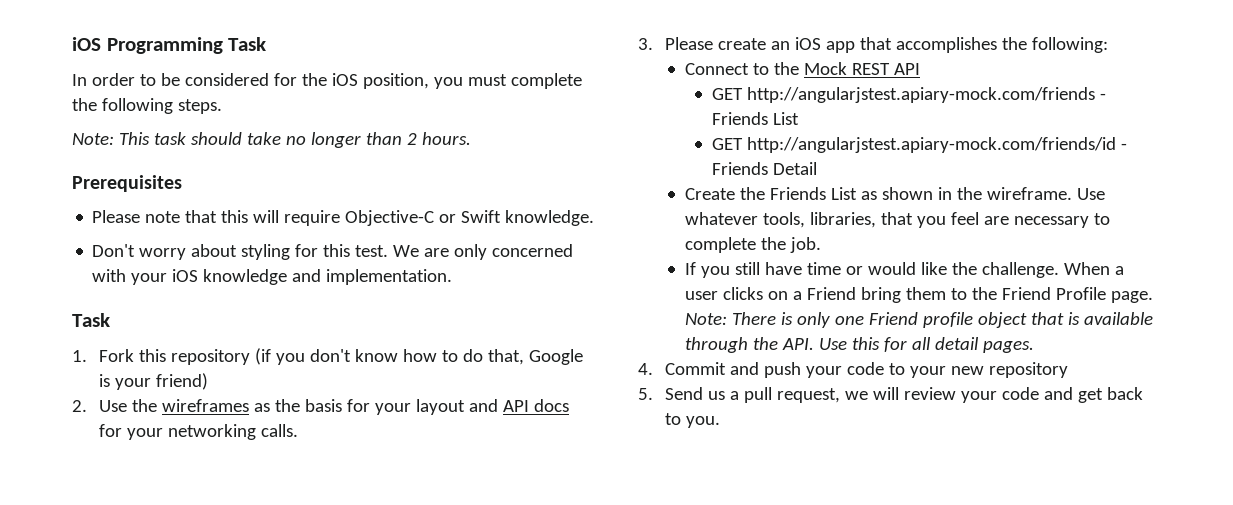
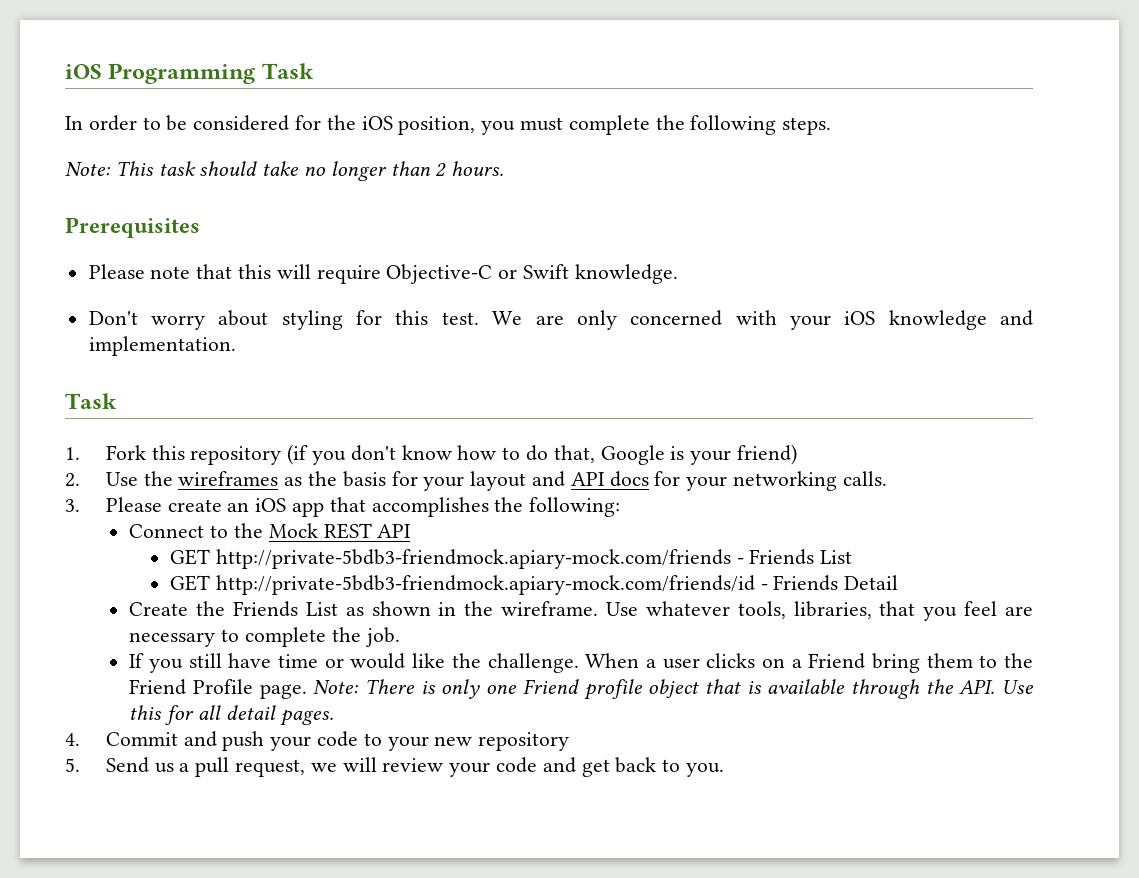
- GET http://angularjstest.apiary-mock.com/friends - Friends List
+ GET http://private-5bdb3-friendmock.apiary-mock.com/friends - Friends List
- GET http://angularjstest.apiary-mock.com/friends/id - Friends Detail
+ GET http://private-5bdb3-friendmock.apiary-mock.com/friends/id - Friends Detail

